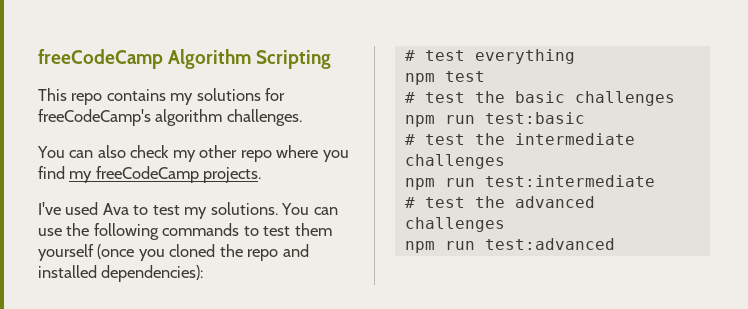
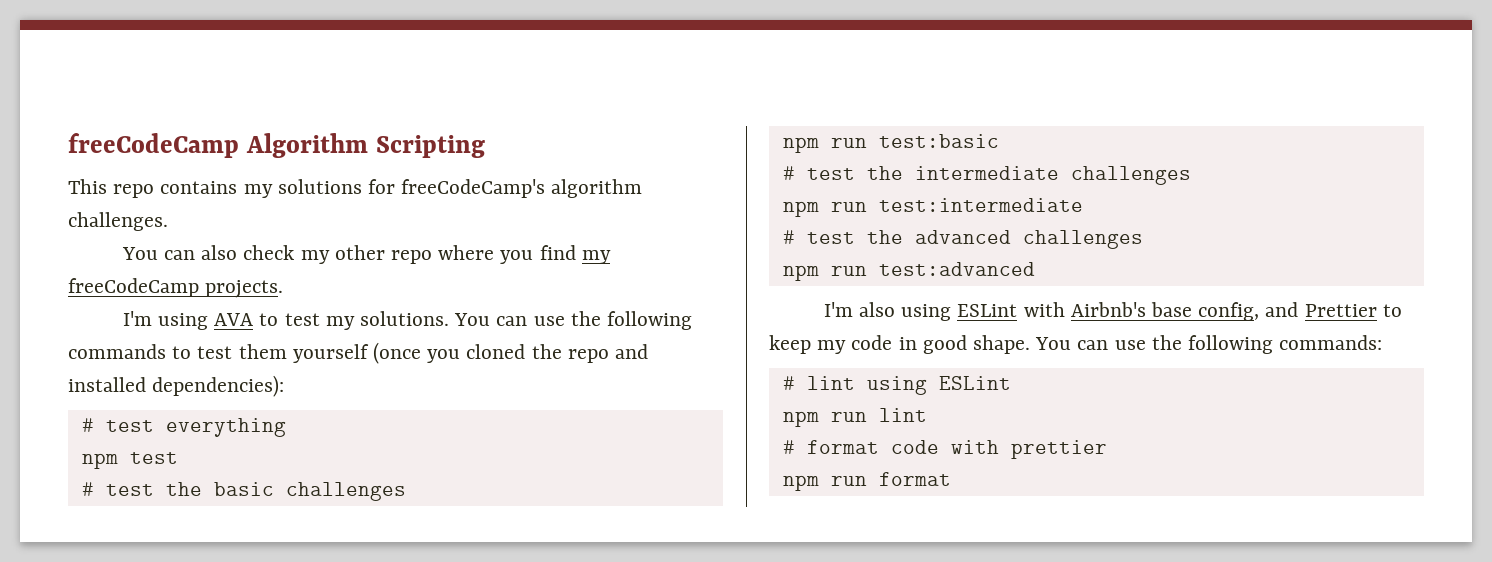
- I've used Ava to test my solutions.
+ I'm using AVA to test my solutions.
+ I'm also using ESLint with Airbnb's base config, and Prettier to keep my code in good shape. You can use the following commands:
+ # lint using ESLint
+ npm run lint
+ # format code with prettier
+ npm run format

